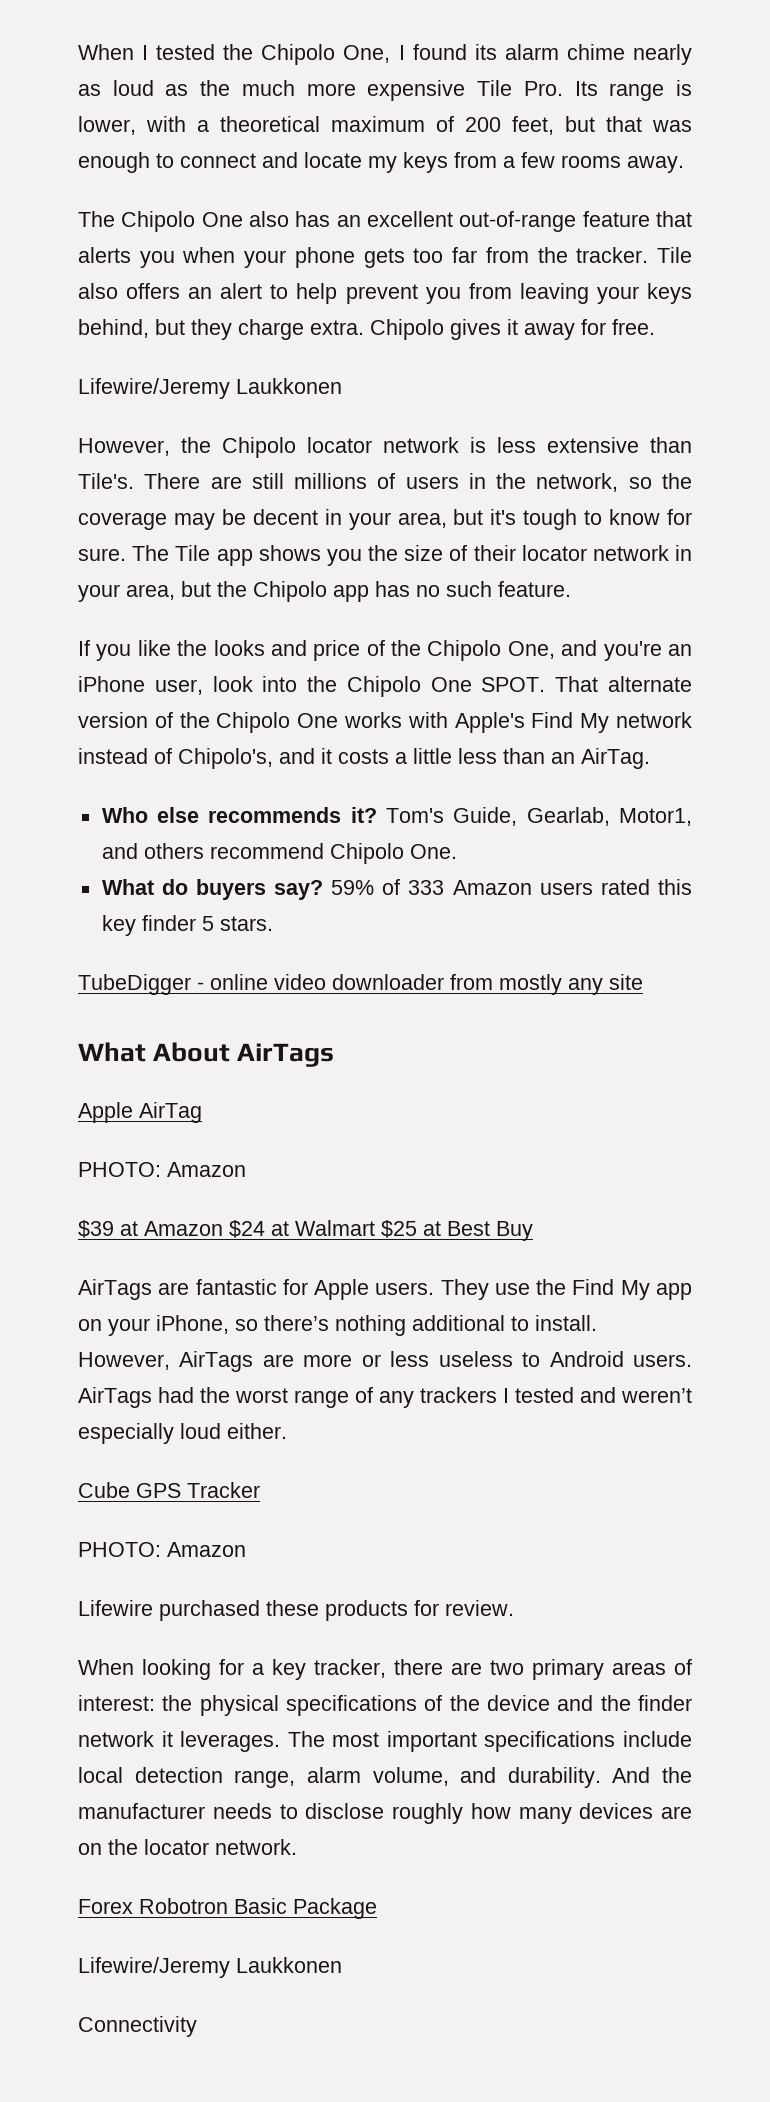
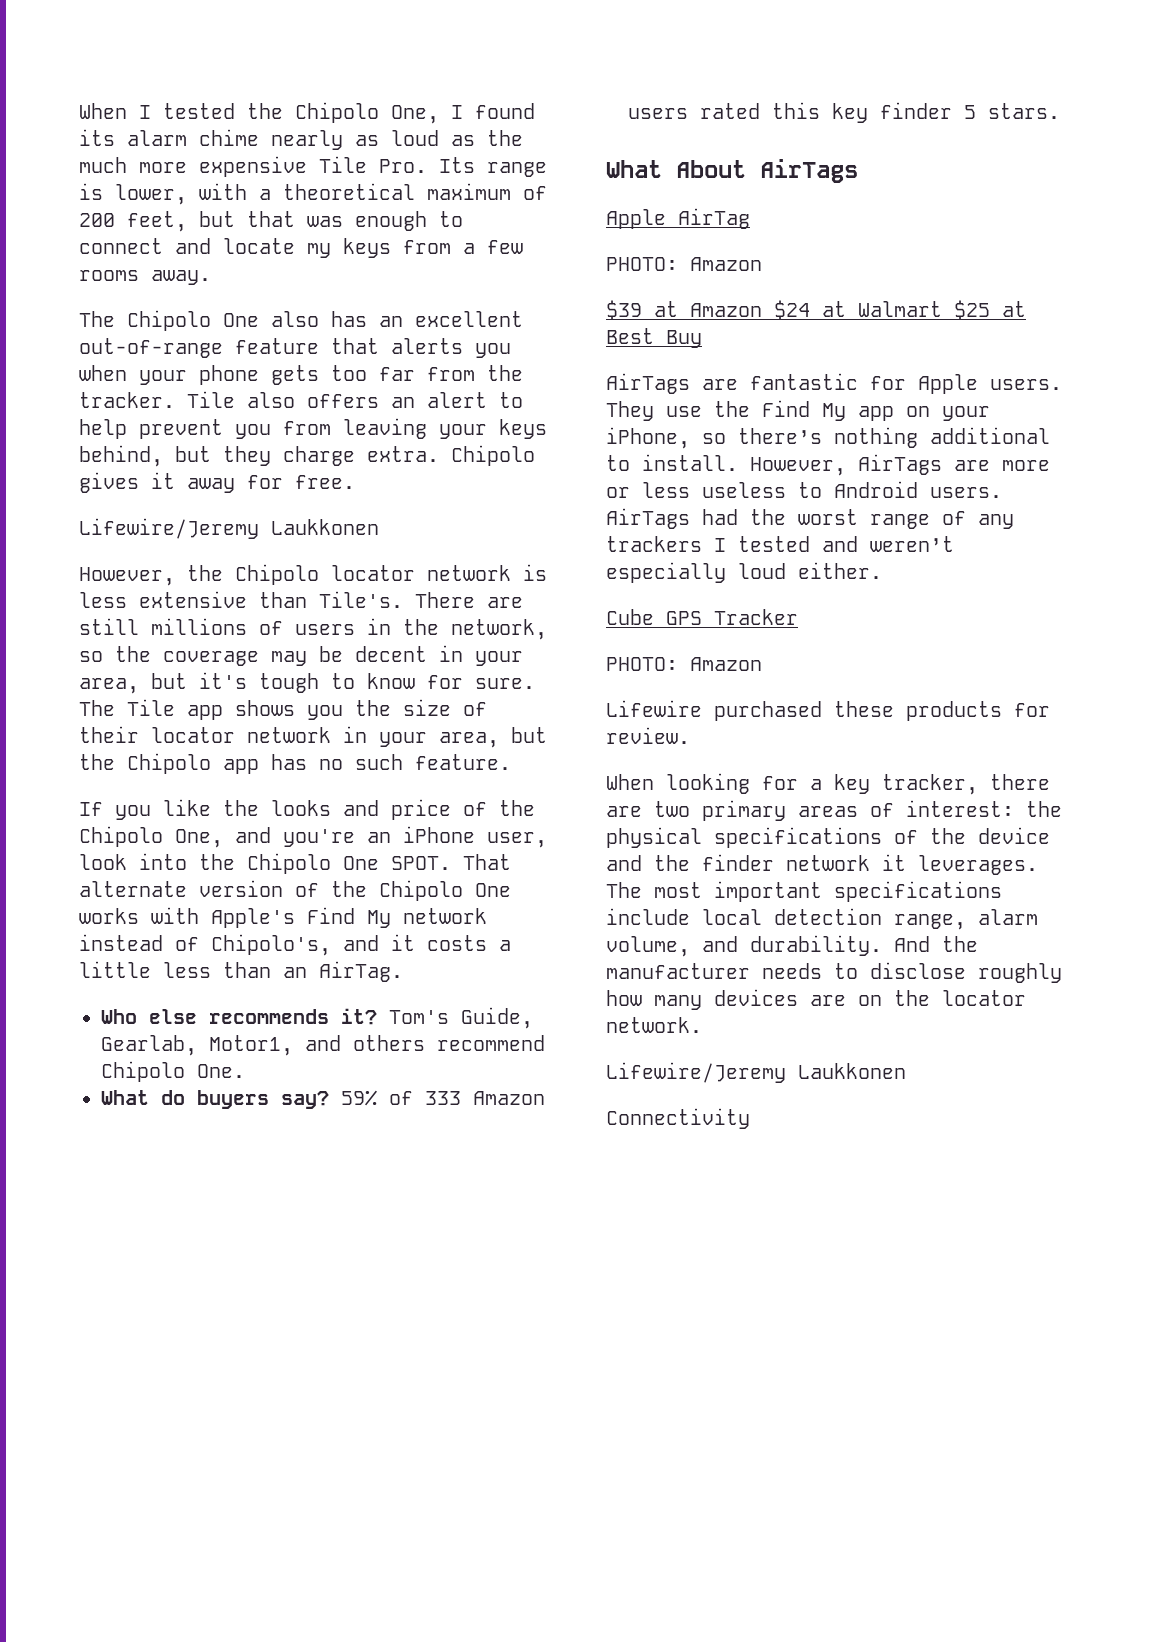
- TubeDigger - online video downloader from mostly any site
- Forex Robotron Basic Package

